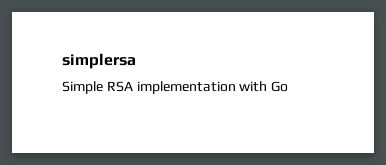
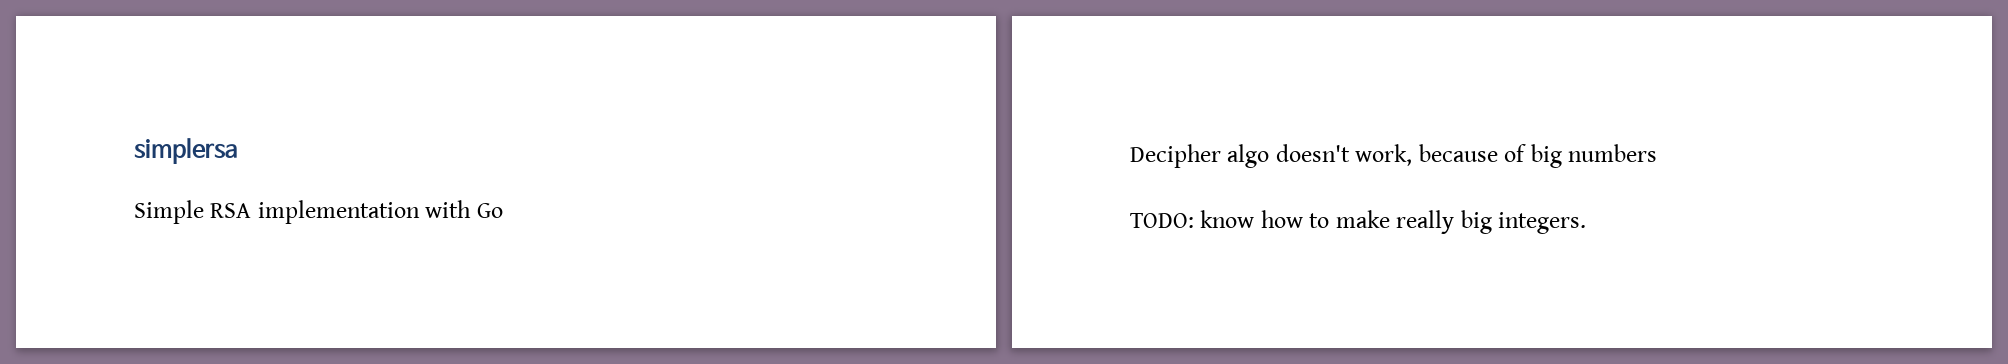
+ Decipher algo doesn't work, because of big numbers
+ TODO: know how to make really big integers.

